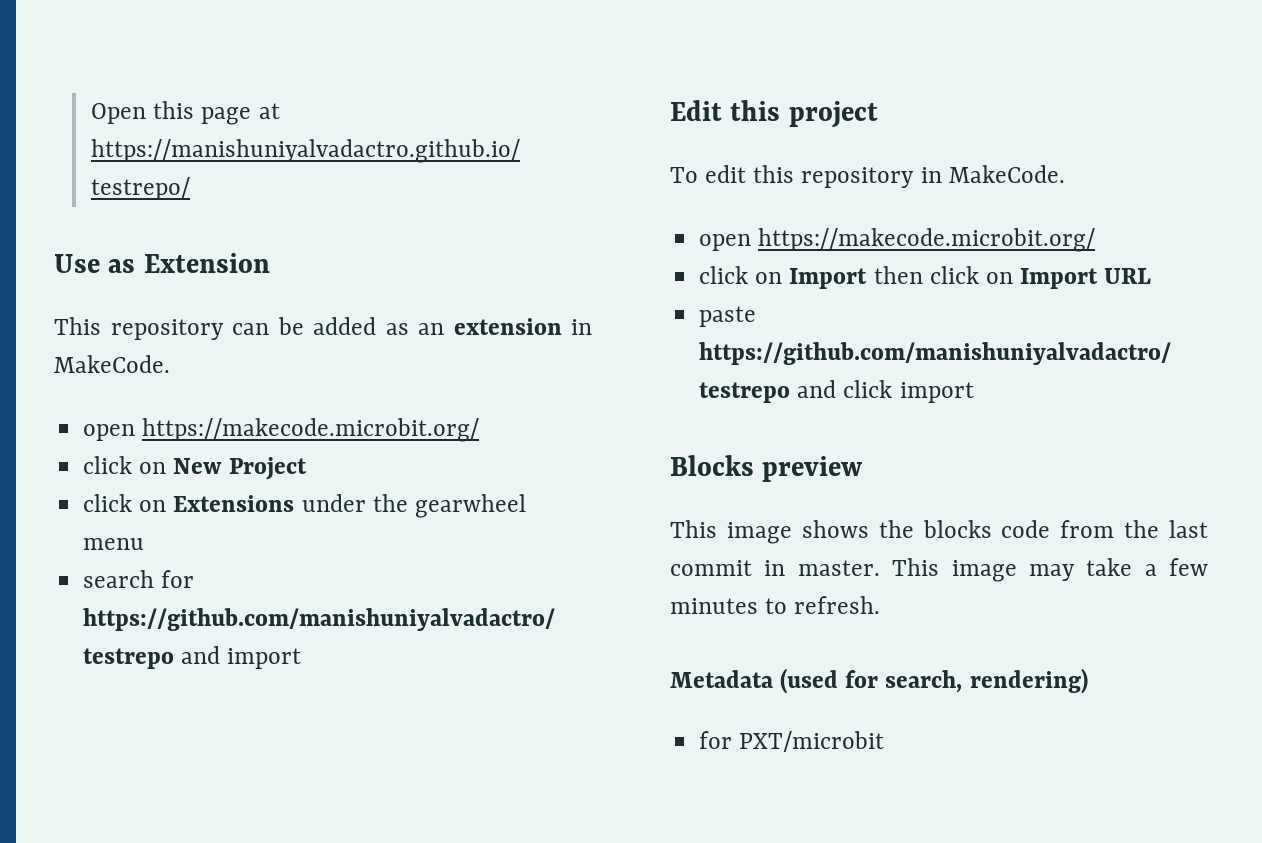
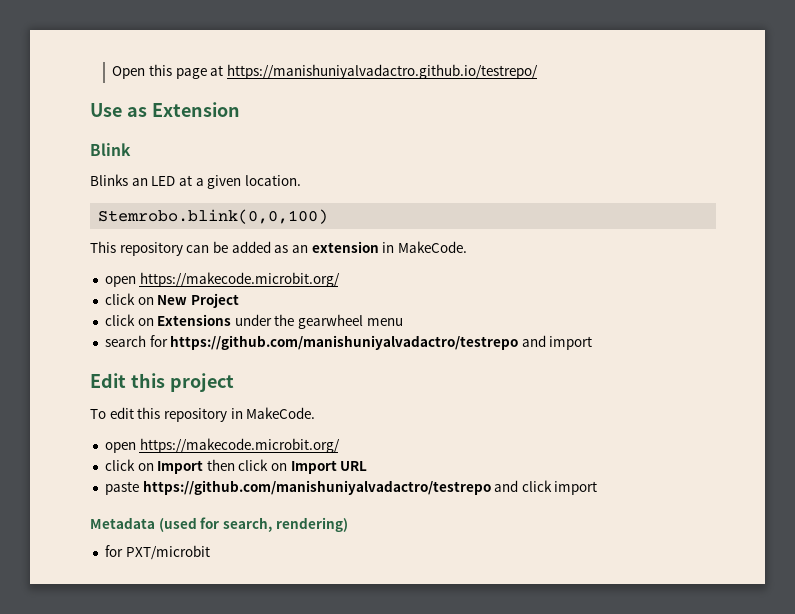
+ Blink
+ Blinks an LED at a given location.
+ Stemrobo.blink(0,0,100)
- Blocks preview
- This image shows the blocks code from the last commit in master. This image may take a few minutes to refresh.

